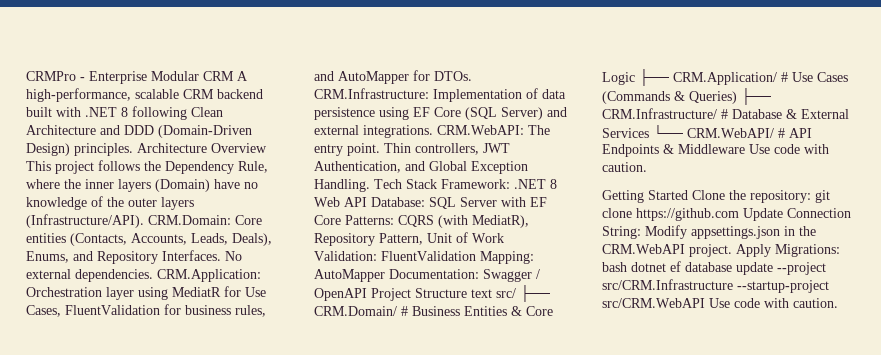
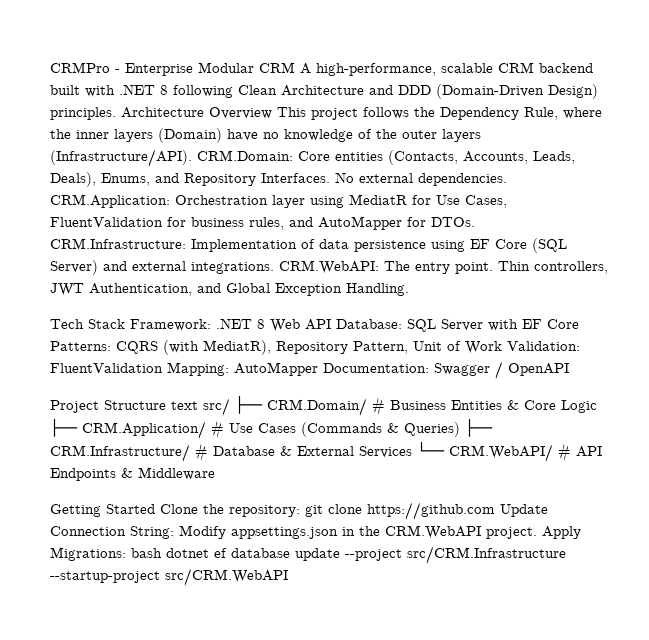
- Thin controllers, JWT Authentication, and Global Exception Handling. Tech Stack Framework:
+ Thin controllers, JWT Authentication, and Global Exception Handling.
+ Tech Stack Framework:
- Swagger / OpenAPI Project Structure text src/ ├── CRM.Domain/ # Business Entities & Core Logic ├── CRM.Application/ # Use Cases (Commands & Queries) ├── CRM.Infrastructure/ # Database & External Services └── CRM.WebAPI/ # API Endpoints & Middleware Use code with caution.
+ Swagger / OpenAPI
+ Project Structure text src/ ├── CRM.Domain/ # Business Entities & Core Logic ├── CRM.Application/ # Use Cases (Commands & Queries) ├── CRM.Infrastructure/ # Database & External Services └── CRM.WebAPI/ # API Endpoints & Middleware
- Apply Migrations: bash dotnet ef database update --project src/CRM.Infrastructure --startup-project src/CRM.WebAPI Use code with caution.
+ Apply Migrations: bash dotnet ef database update --project src/CRM.Infrastructure --startup-project src/CRM.WebAPI

